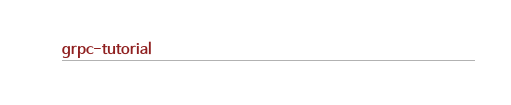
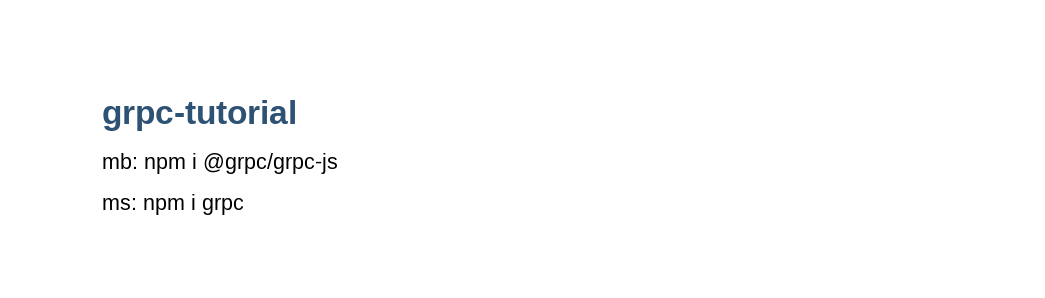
+ mb: npm i @grpc/grpc-js
+ ms: npm i grpc

